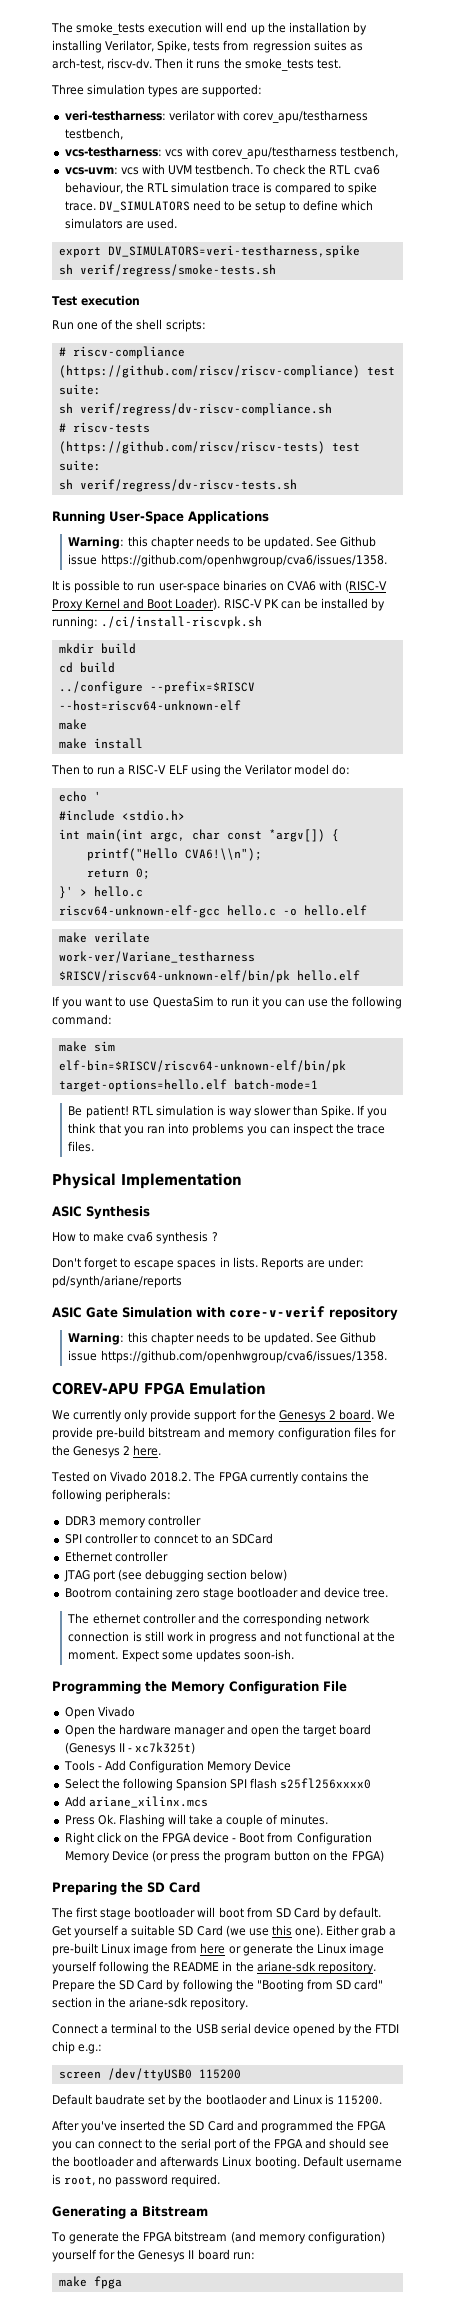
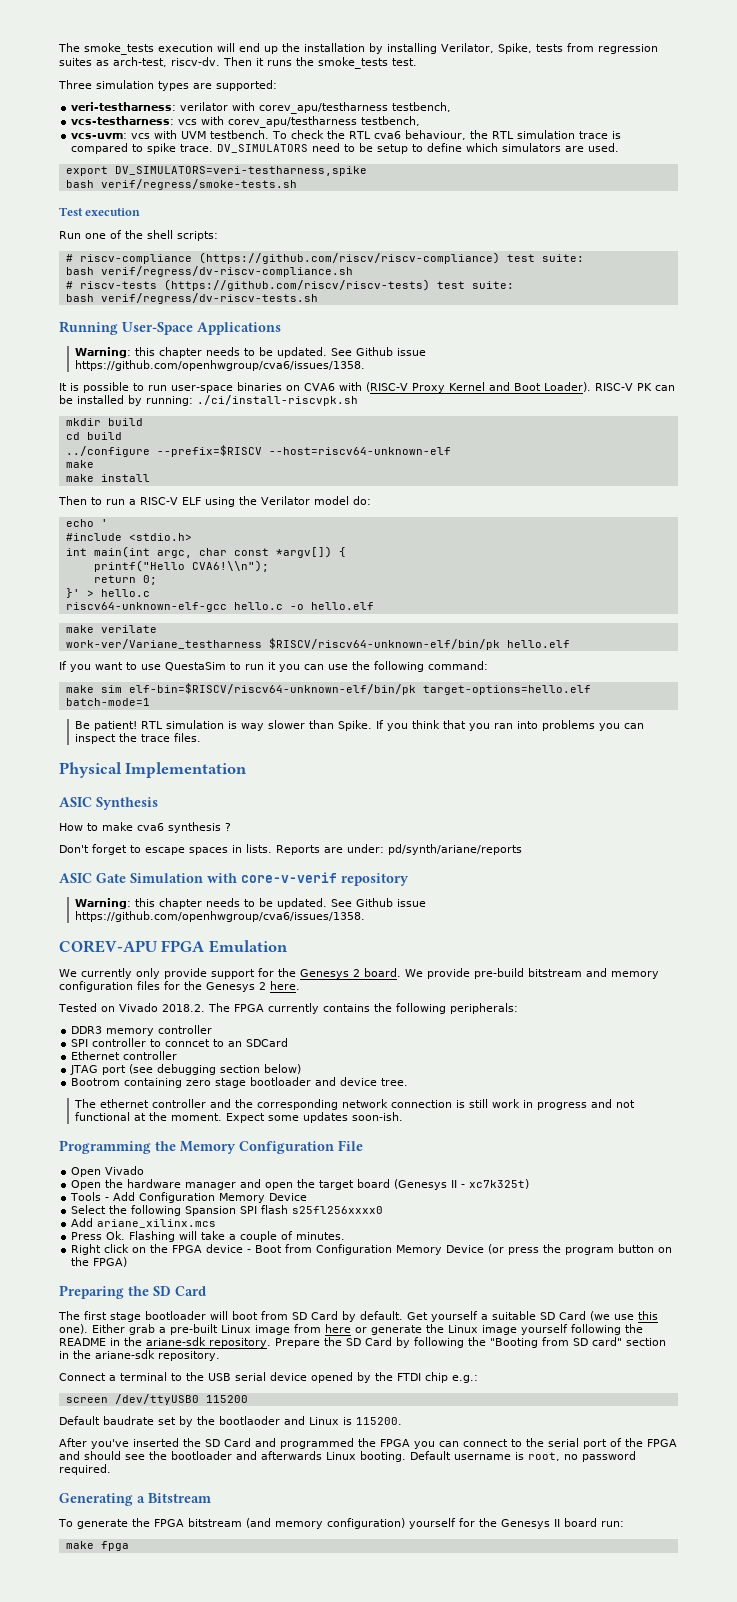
- sh verif/regress/smoke-tests.sh
+ bash verif/regress/smoke-tests.sh
- sh verif/regress/dv-riscv-compliance.sh
+ bash verif/regress/dv-riscv-compliance.sh
- sh verif/regress/dv-riscv-tests.sh
+ bash verif/regress/dv-riscv-tests.sh

